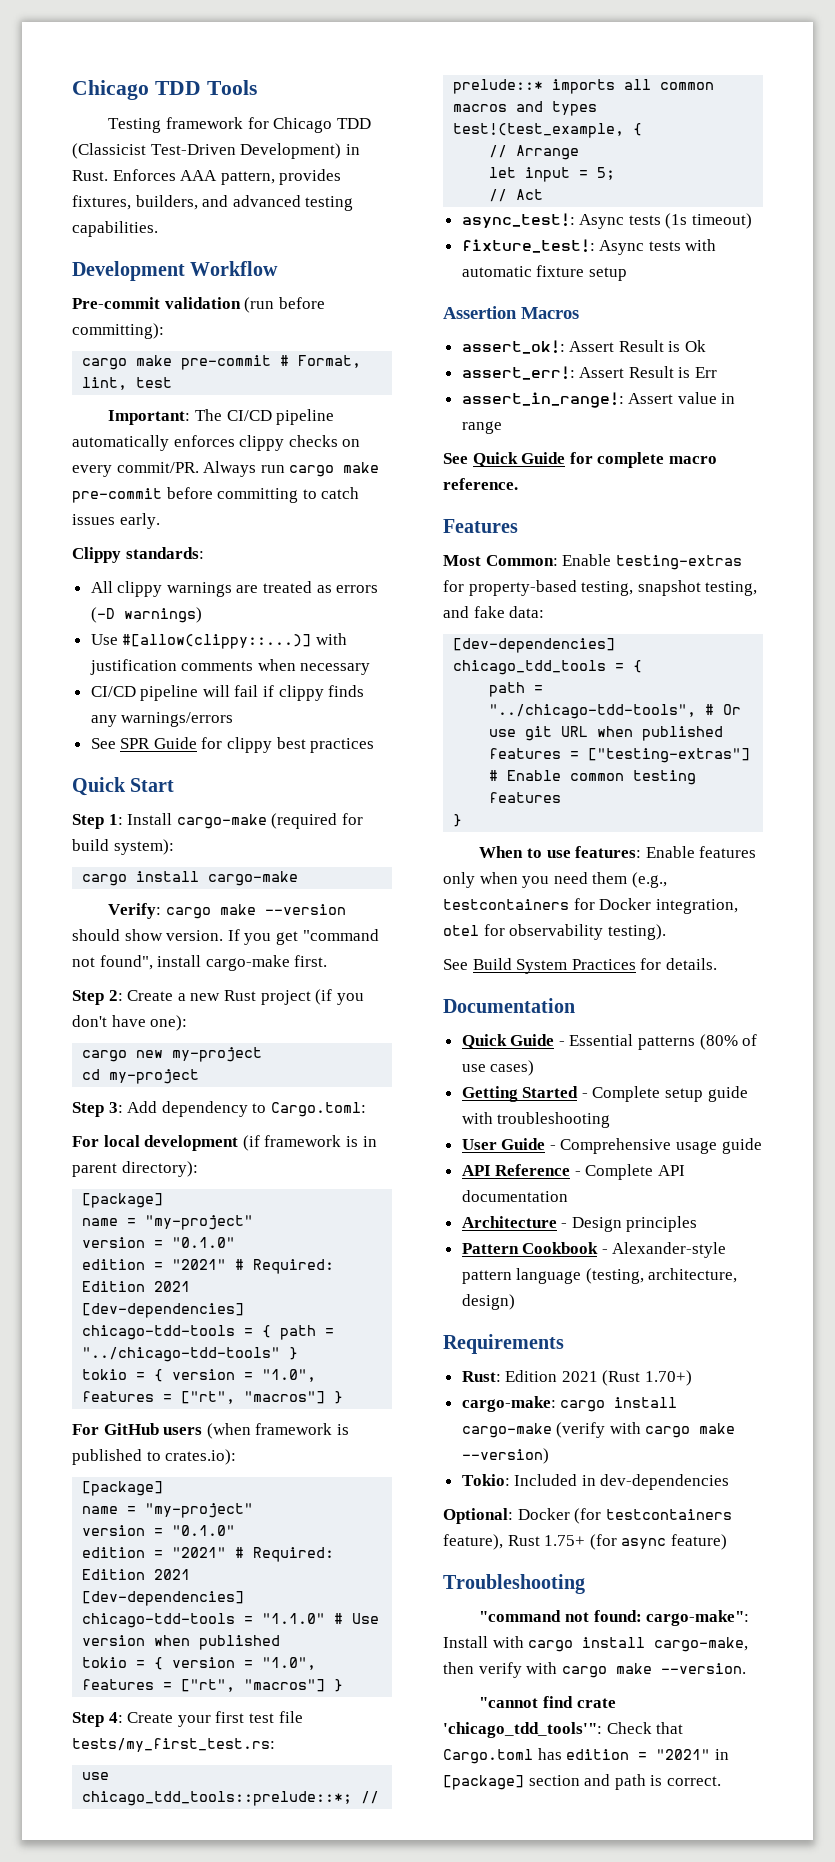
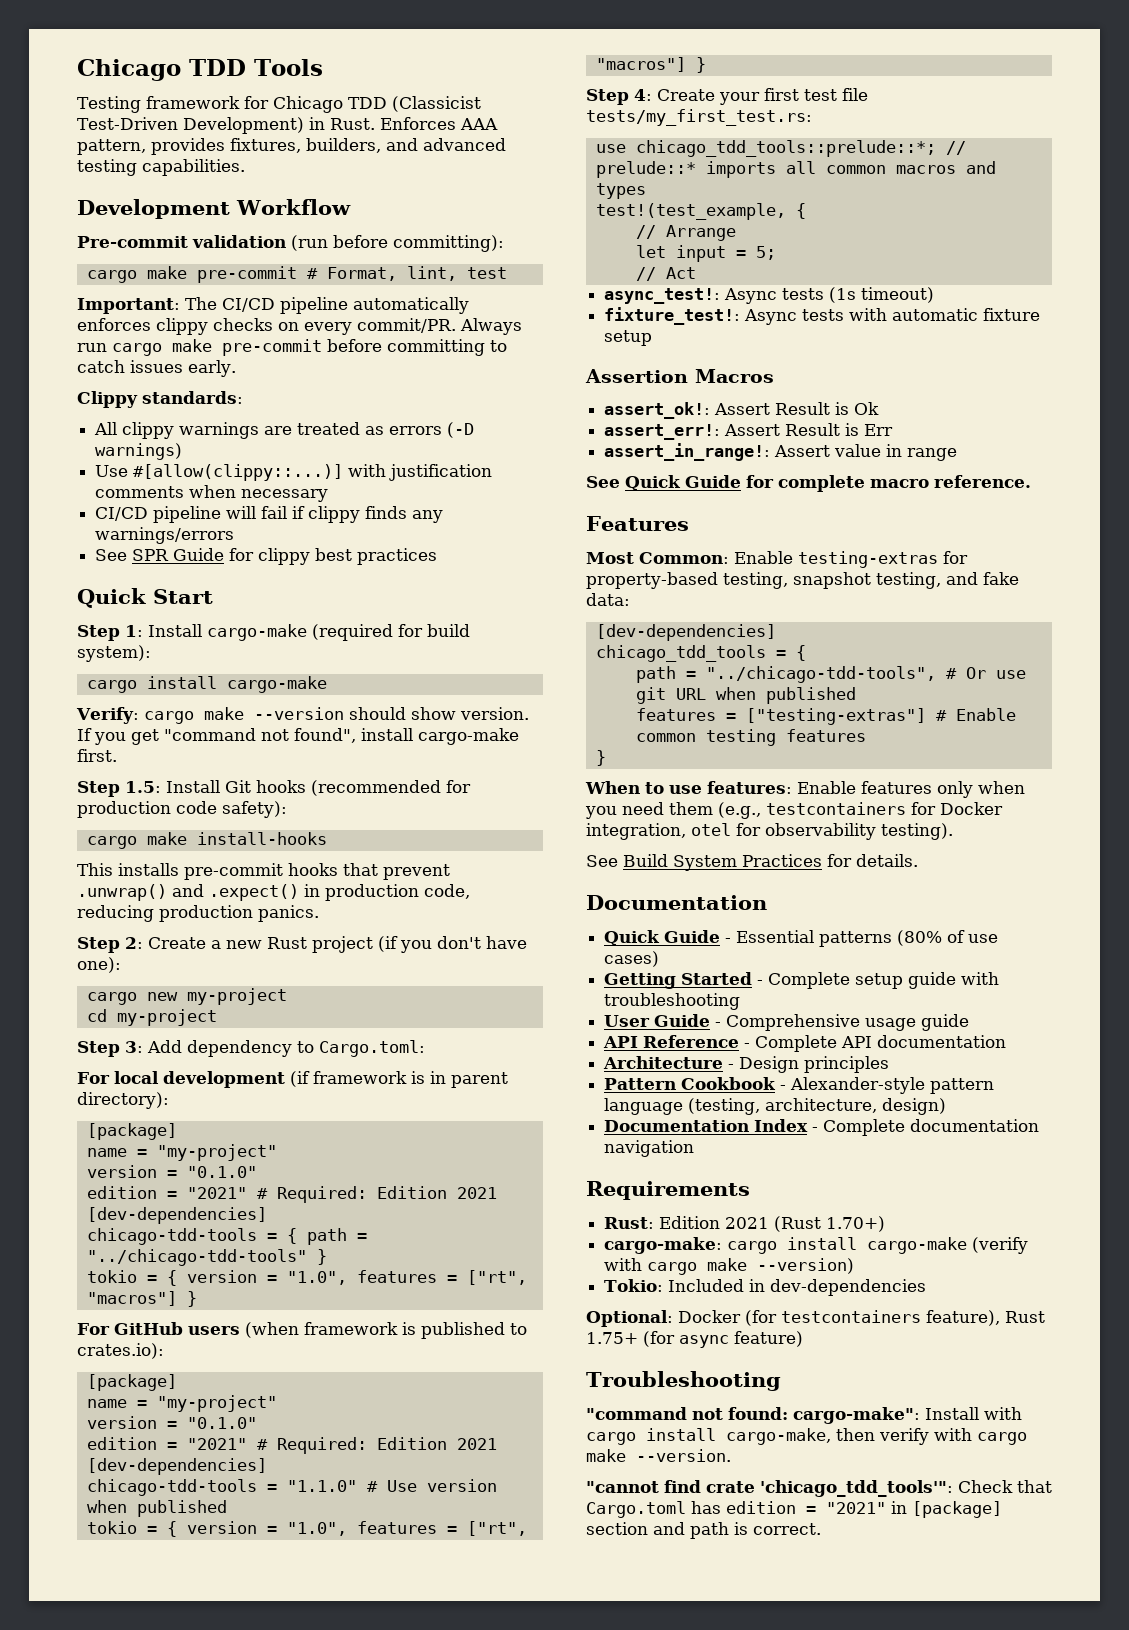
+ Step 1.5: Install Git hooks (recommended for production code safety):
+ cargo make install-hooks
+ This installs pre-commit hooks that prevent .unwrap() and .expect() in production code, reducing production panics.
+ Documentation Index - Complete documentation navigation

